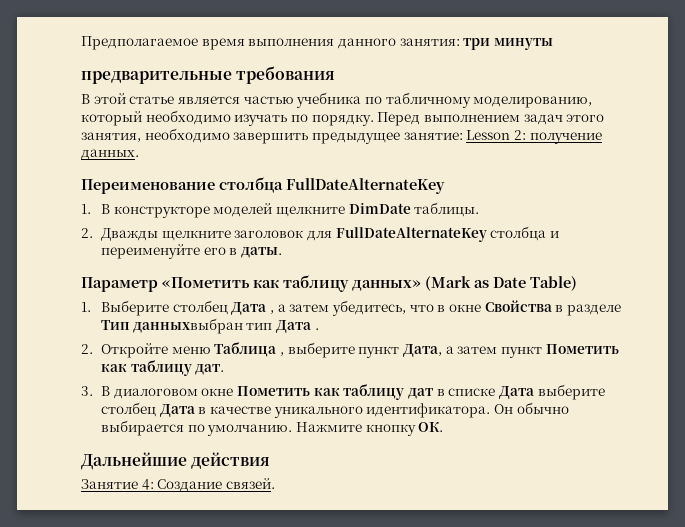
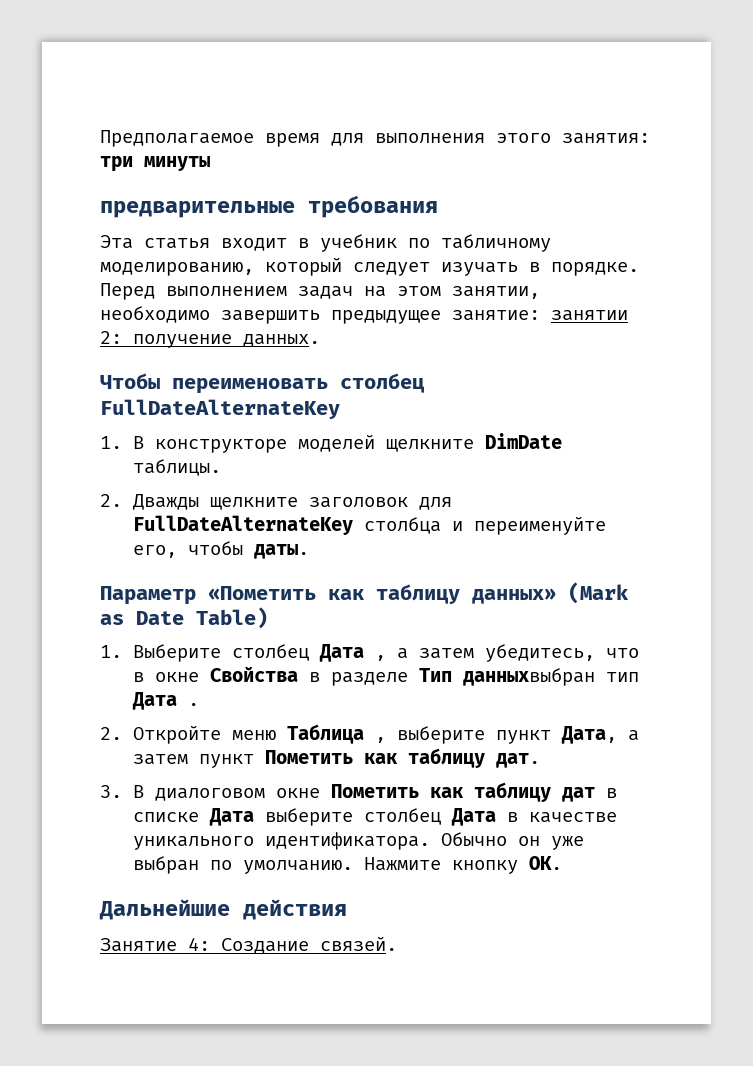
- Предполагаемое время выполнения данного занятия: три минуты
+ Предполагаемое время для выполнения этого занятия: три минуты
- В этой статье является частью учебника по табличному моделированию, который необходимо изучать по порядку. Перед выполнением задач этого занятия, необходимо завершить предыдущее занятие: Lesson 2: получение данных.
+ Эта статья входит в учебник по табличному моделированию, который следует изучать в порядке. Перед выполнением задач на этом занятии, необходимо завершить предыдущее занятие: занятии 2: получение данных.
- Переименование столбца FullDateAlternateKey
+ Чтобы переименовать столбец FullDateAlternateKey
- 2. Дважды щелкните заголовок для FullDateAlternateKey столбца и переименуйте его в даты.
+ 2. Дважды щелкните заголовок для FullDateAlternateKey столбца и переименуйте его, чтобы даты.
- Он обычно выбирается по умолчанию.
+ Обычно он уже выбран по умолчанию.

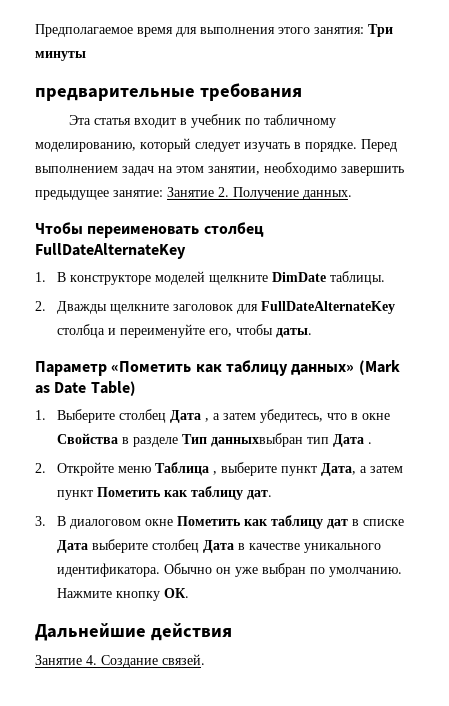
- Предполагаемое время для выполнения этого занятия: три минуты
+ Предполагаемое время для выполнения этого занятия: Три минуты
- Перед выполнением задач на этом занятии, необходимо завершить предыдущее занятие: занятии 2: получение данных.
+ Перед выполнением задач на этом занятии, необходимо завершить предыдущее занятие: Занятие 2. Получение данных.
- Занятие 4: Создание связей.
+ Занятие 4. Создание связей.

